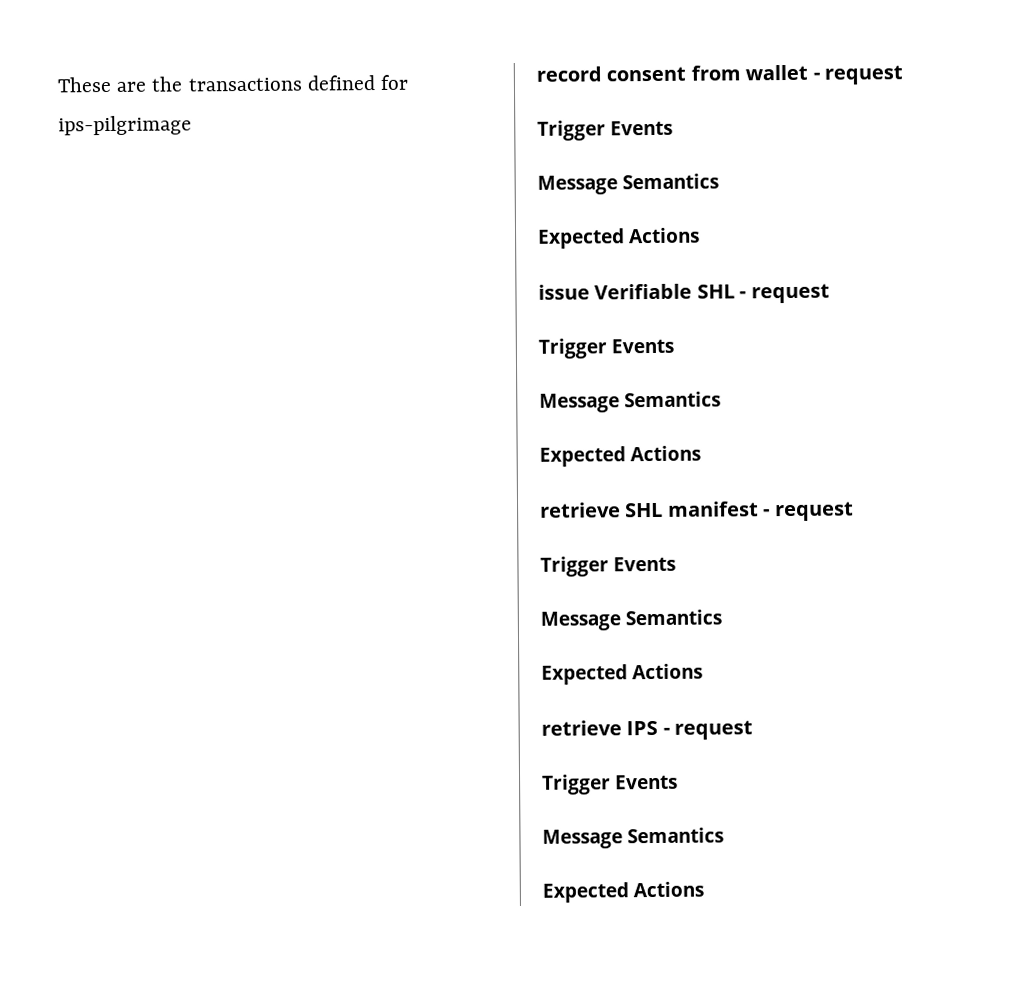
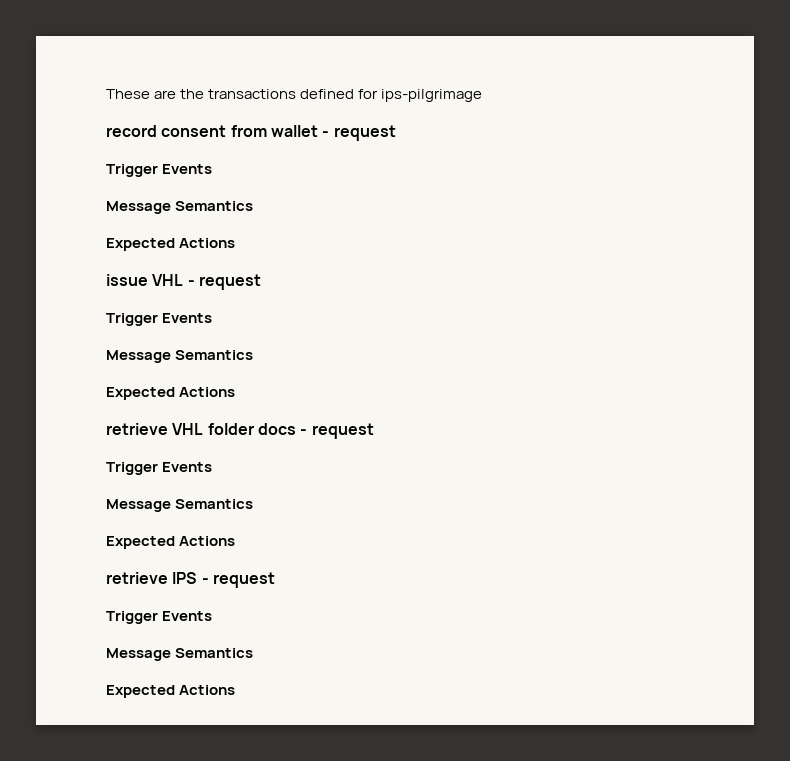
- issue Verifiable SHL - request
+ issue VHL - request
  Trigger Events
  Message Semantics
  Expected Actions
- retrieve SHL manifest - request
+ retrieve VHL folder docs - request

